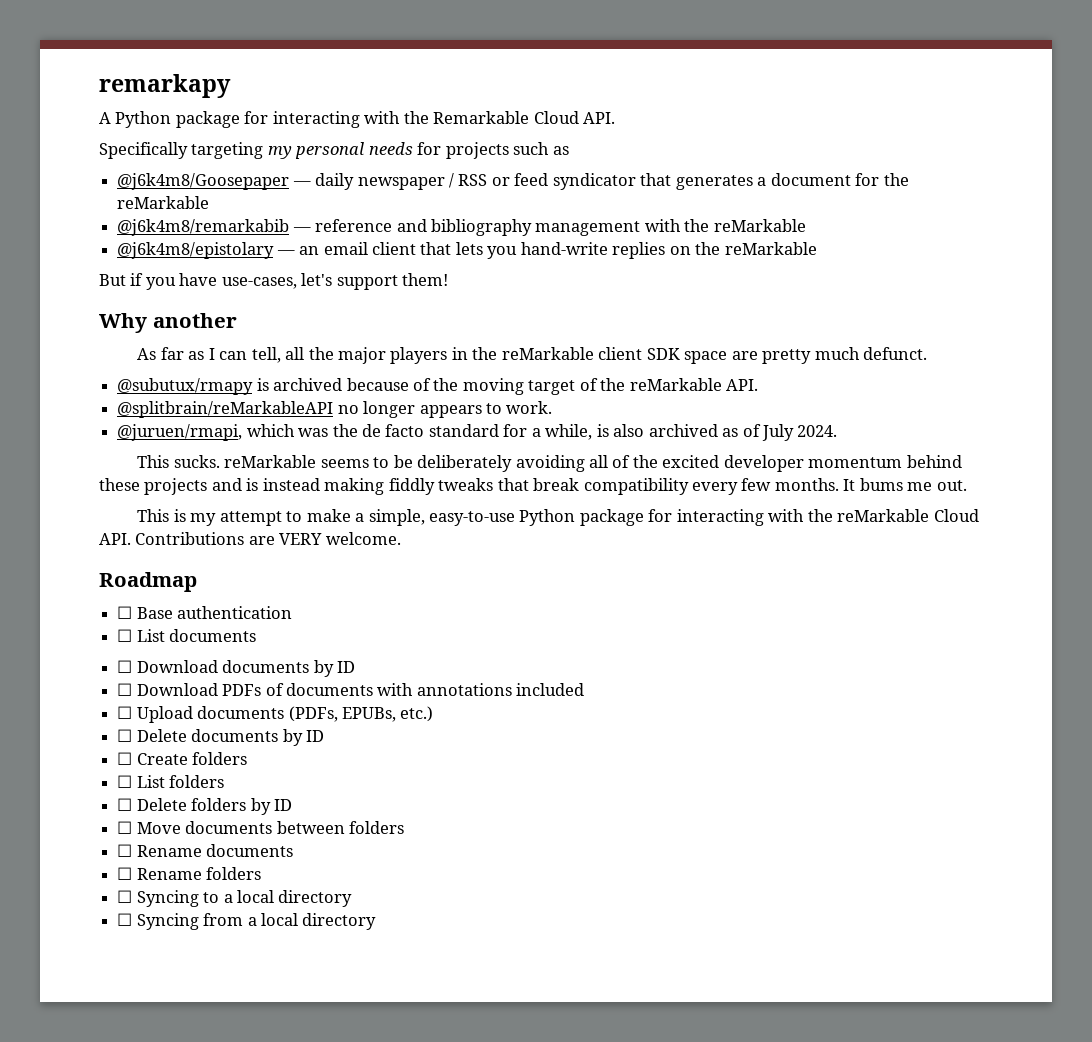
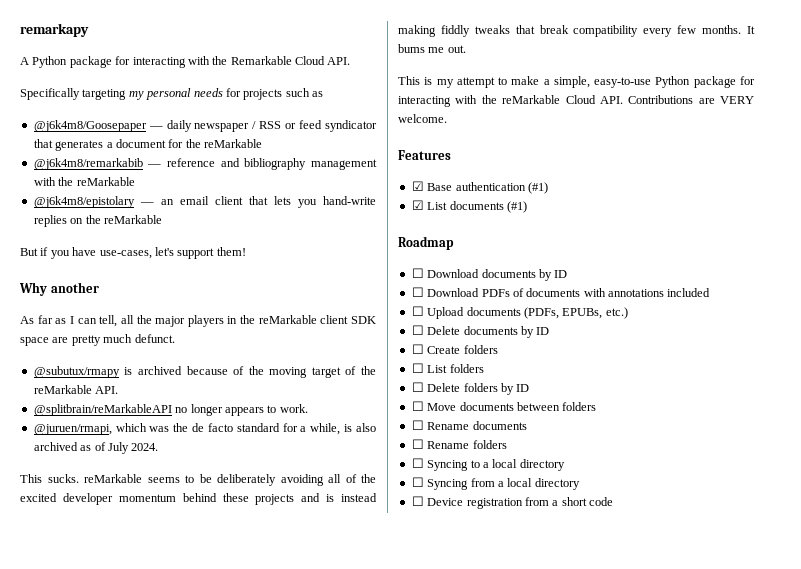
+ Features
+ ☑ Base authentication (#1)
+ ☑ List documents (#1)
  Roadmap
- ☐ Base authentication
- ☐ List documents
+ ☐ Device registration from a short code

